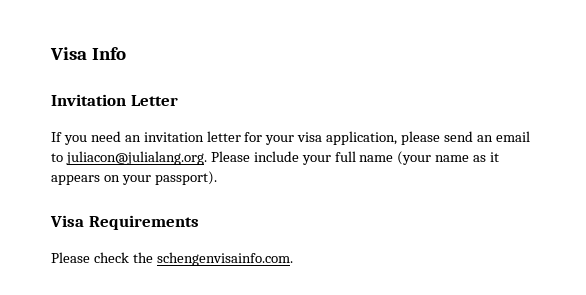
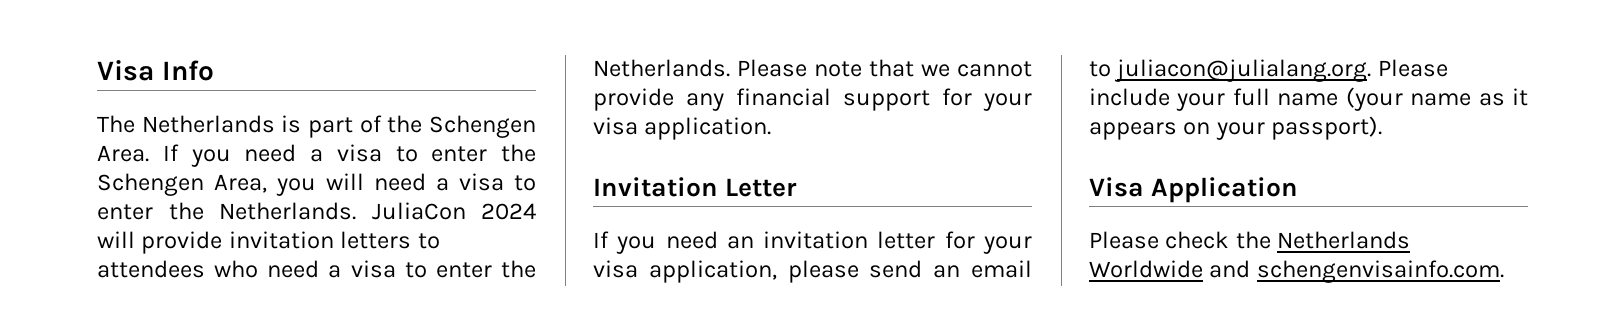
+ The Netherlands is part of the Schengen Area. If you need a visa to enter the Schengen Area, you will need a visa to enter the Netherlands. JuliaCon 2024 will provide invitation letters to attendees who need a visa to enter the Netherlands. Please note that we cannot provide any financial support for your visa application.
- Visa Requirements
+ Visa Application
- Please check the schengenvisainfo.com.
+ Please check the Netherlands Worldwide and schengenvisainfo.com.

